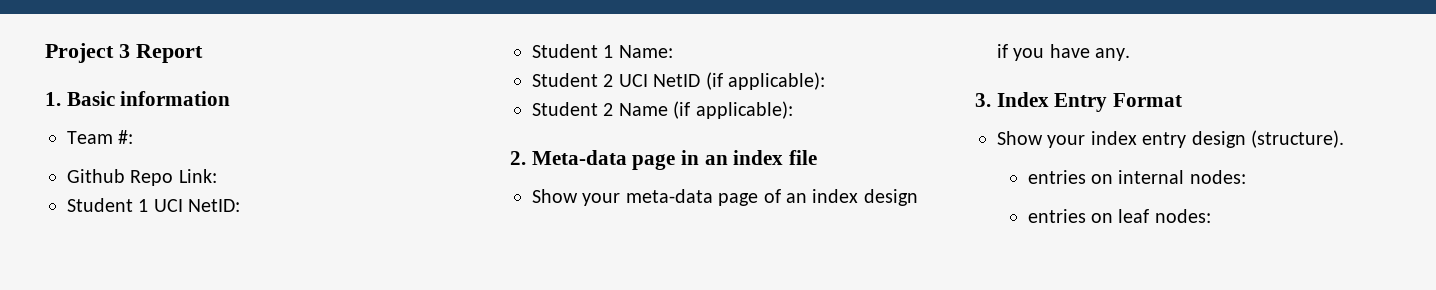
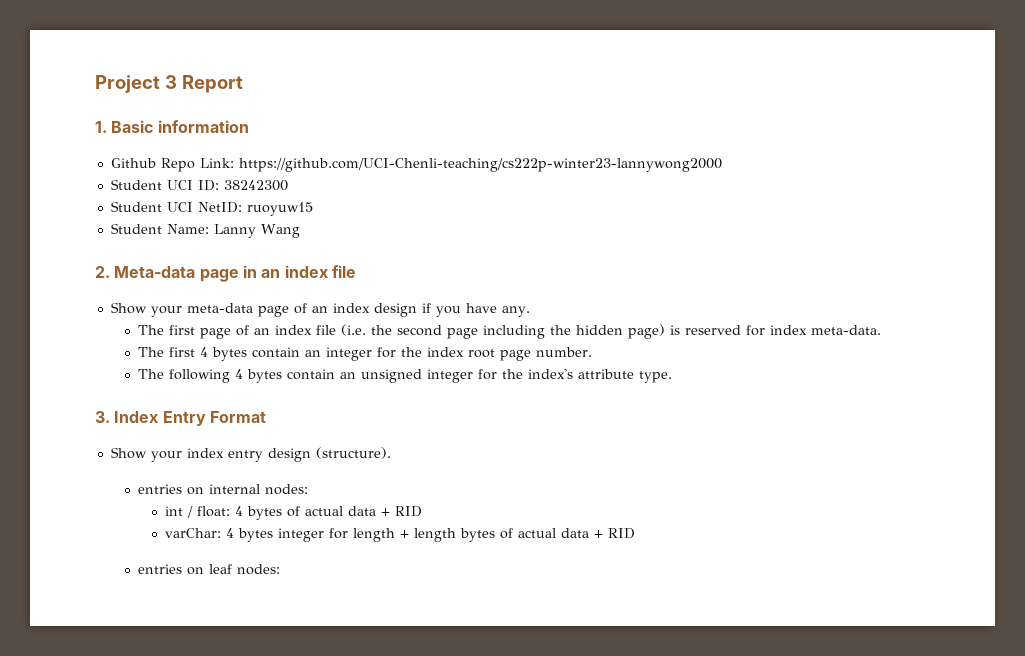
- Team #:
- Github Repo Link:
- Student 1 UCI NetID:
- Student 1 Name:
- Student 2 UCI NetID (if applicable):
- Student 2 Name (if applicable):
+ Github Repo Link: https://github.com/UCI-Chenli-teaching/cs222p-winter23-lannywong2000
+ Student UCI ID: 38242300
+ Student UCI NetID: ruoyuw15
+ Student Name: Lanny Wang
+ The first page of an index file (i.e. the second page including the hidden page) is reserved for index meta-data.
+ The first 4 bytes contain an integer for the index root page number.
+ The following 4 bytes contain an unsigned integer for the index's attribute type.
+ int / float: 4 bytes of actual data + RID
+ varChar: 4 bytes integer for length + length bytes of actual data + RID

